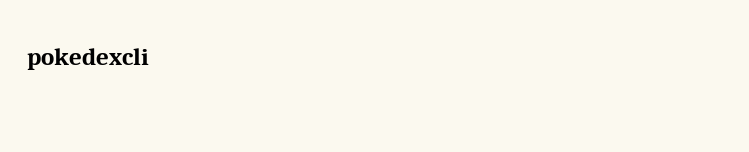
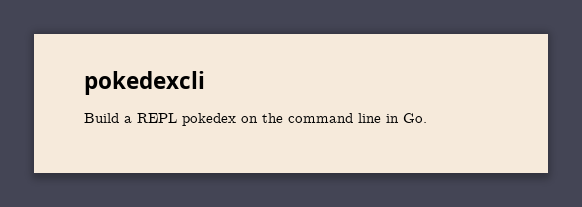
+ Build a REPL pokedex on the command line in Go.

